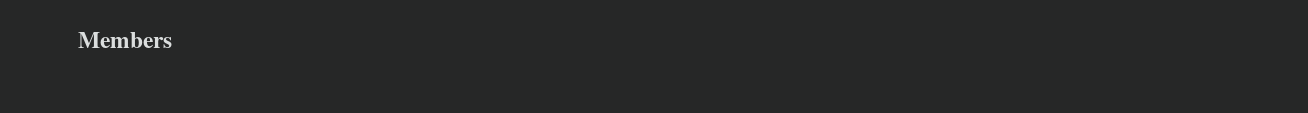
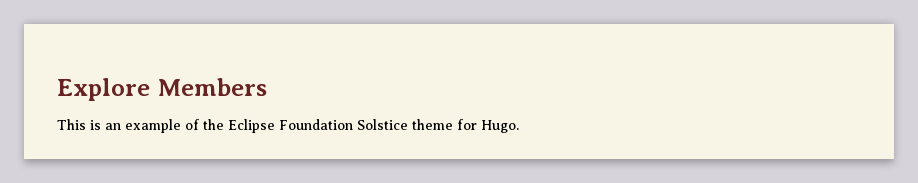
- Members
+ Explore Members
+ This is an example of the Eclipse Foundation Solstice theme for Hugo.

